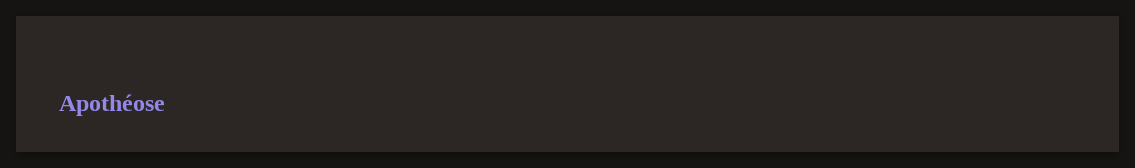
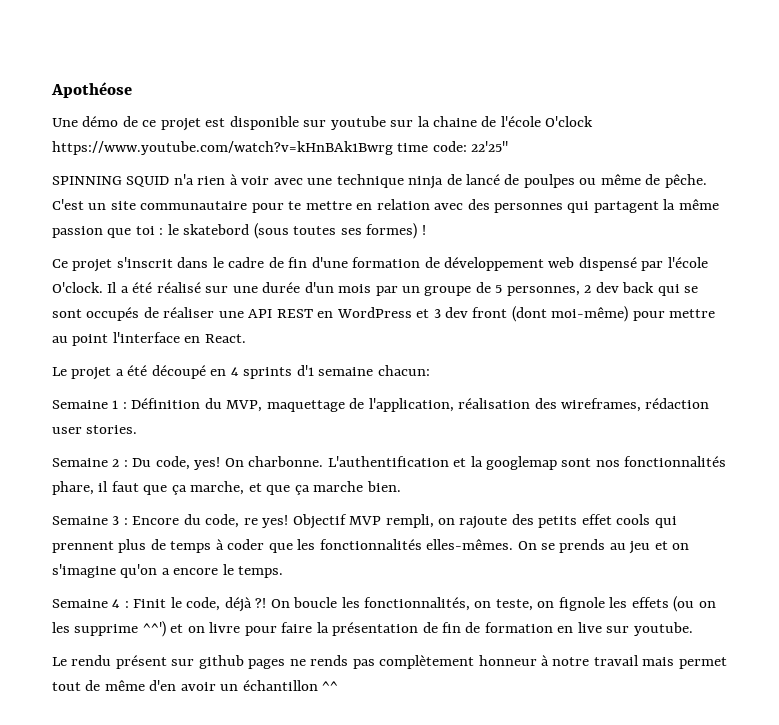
+ Une démo de ce projet est disponible sur youtube sur la chaine de l'école O'clock https://www.youtube.com/watch?v=kHnBAk1Bwrg time code: 22'25"
+ SPINNING SQUID n'a rien à voir avec une technique ninja de lancé de poulpes ou même de pêche. C'est un site communautaire pour te mettre en relation avec des personnes qui partagent la même passion que toi : le skatebord (sous toutes ses formes) !
+ Ce projet s'inscrit dans le cadre de fin d'une formation de développement web dispensé par l'école O'clock. Il a été réalisé sur une durée d'un mois par un groupe de 5 personnes, 2 dev back qui se sont occupés de réaliser une API REST en WordPress et 3 dev front (dont moi-même) pour mettre au point l'interface en React.
+ Le projet a été découpé en 4 sprints d'1 semaine chacun:
+ Semaine 1 : Définition du MVP, maquettage de l'application, réalisation des wireframes, rédaction user stories.
+ Semaine 2 : Du code, yes! On charbonne. L'authentification et la googlemap sont nos fonctionnalités phare, il faut que ça marche, et que ça marche bien.
+ Semaine 3 : Encore du code, re yes! Objectif MVP rempli, on rajoute des petits effet cools qui prennent plus de temps à coder que les fonctionnalités elles-mêmes. On se prends au jeu et on s'imagine qu'on a encore le temps.
+ Semaine 4 : Finit le code, déjà ?! On boucle les fonctionnalités, on teste, on fignole les effets (ou on les supprime ^^') et on livre pour faire la présentation de fin de formation en live sur youtube.
+ Le rendu présent sur github pages ne rends pas complètement honneur à notre travail mais permet tout de même d'en avoir un échantillon ^^

